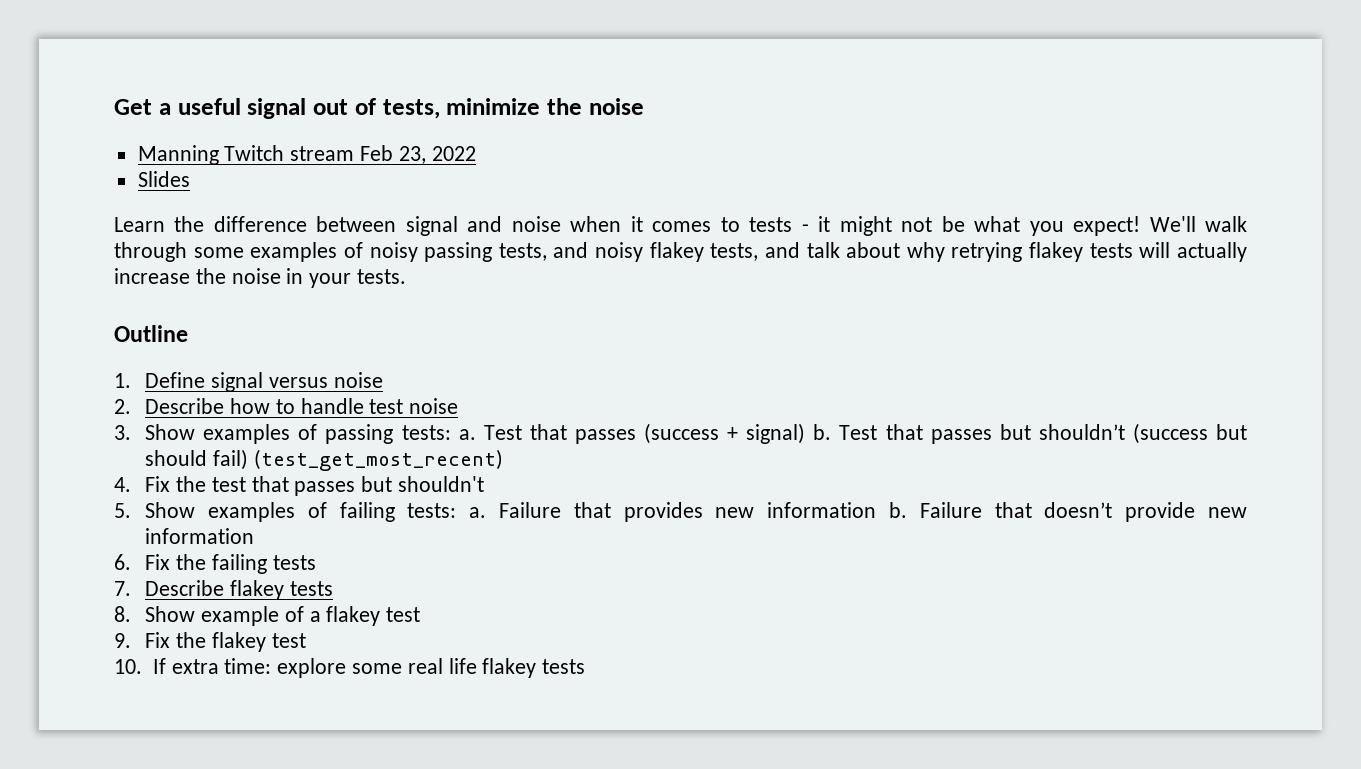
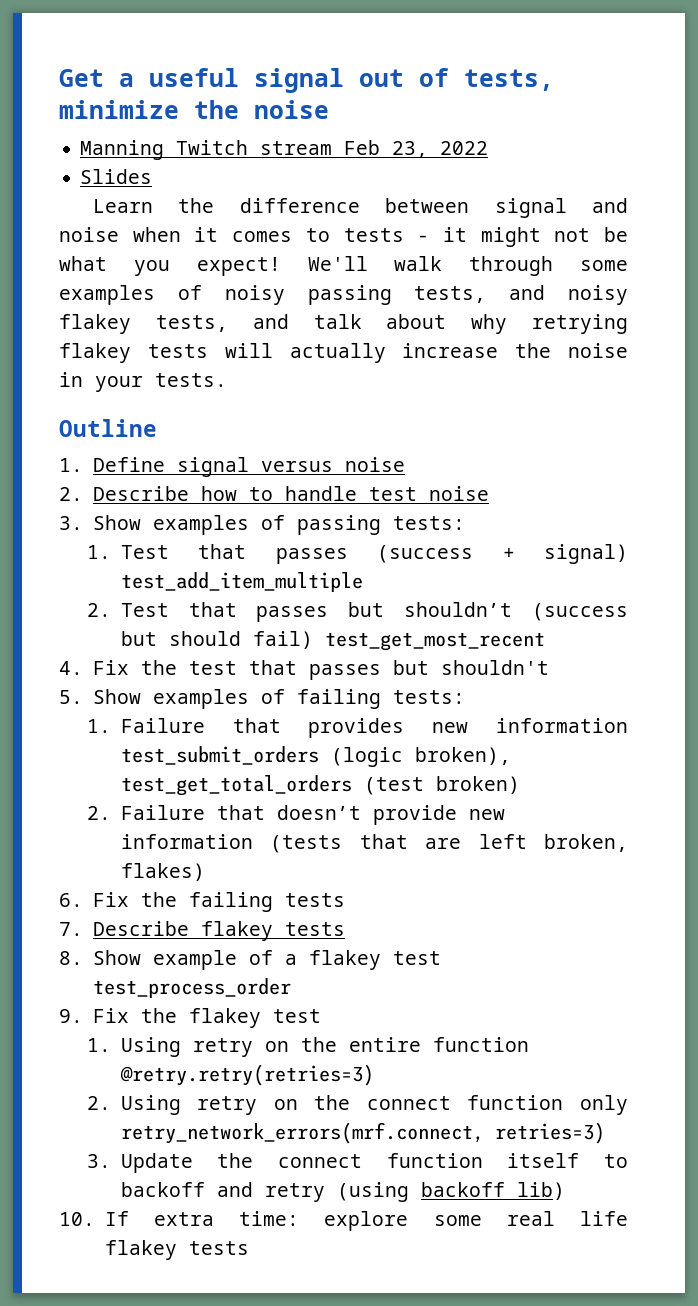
- 3. Show examples of passing tests: a. Test that passes (success + signal) b. Test that passes but shouldn’t (success but should fail) (test_get_most_recent)
+ 3. Show examples of passing tests:
+ 1. Test that passes (success + signal) test_add_item_multiple
+ 2. Test that passes but shouldn’t (success but should fail) test_get_most_recent
- 5. Show examples of failing tests: a. Failure that provides new information b. Failure that doesn’t provide new information
+ 5. Show examples of failing tests:
+ 1. Failure that provides new information test_submit_orders (logic broken), test_get_total_orders (test broken)
+ 2. Failure that doesn’t provide new information (tests that are left broken, flakes)
- 8. Show example of a flakey test
+ 8. Show example of a flakey test test_process_order
+ 1. Using retry on the entire function @retry.retry(retries=3)
+ 2. Using retry on the connect function only retry_network_errors(mrf.connect, retries=3)
+ 3. Update the connect function itself to backoff and retry (using backoff lib)

